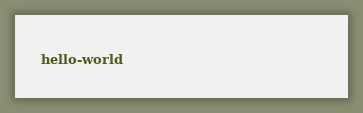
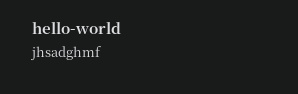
+ jhsadghmf

